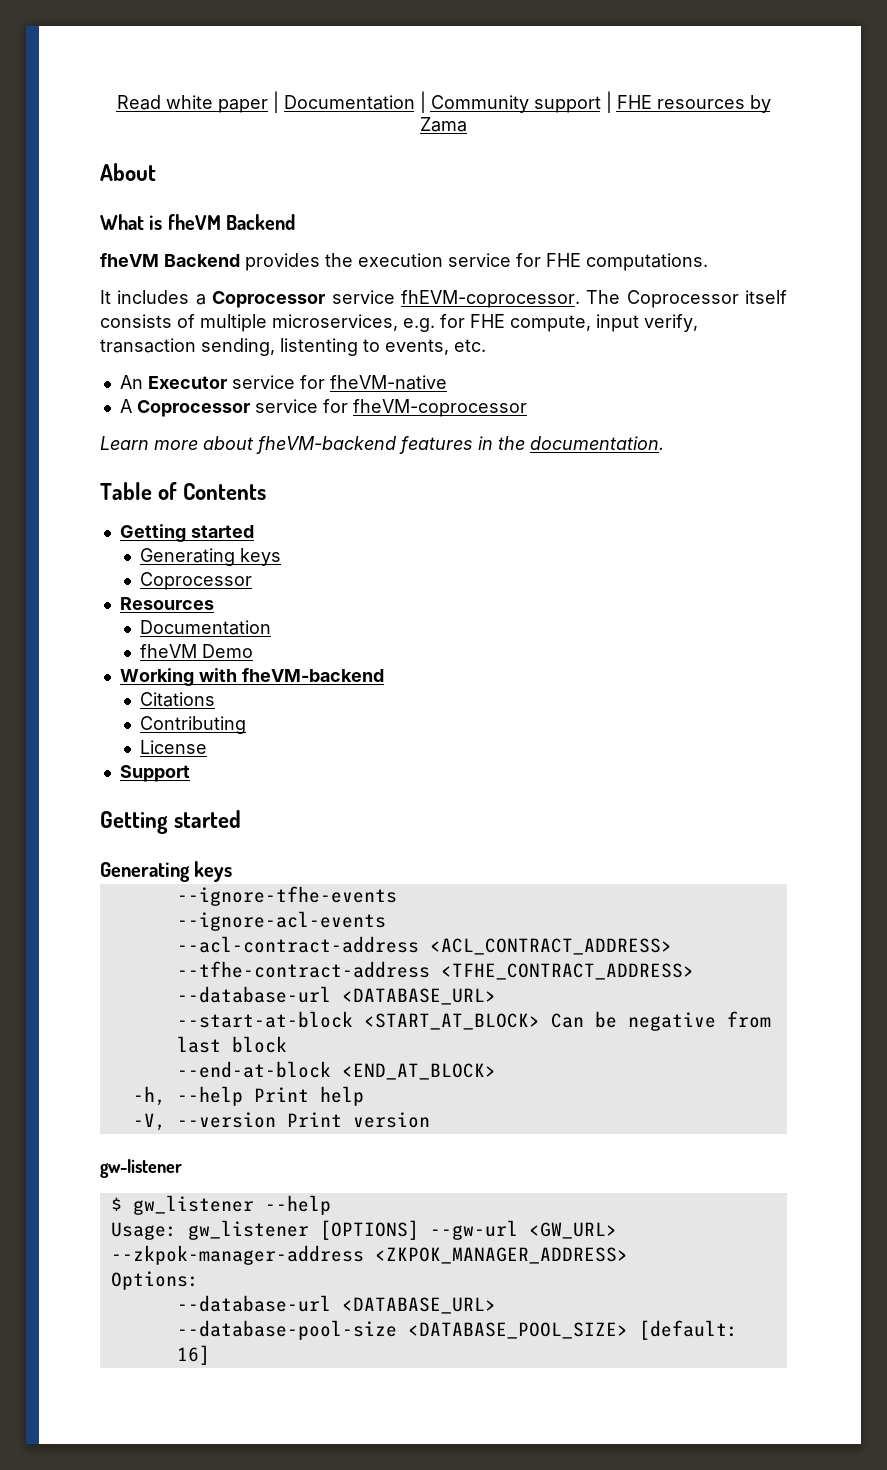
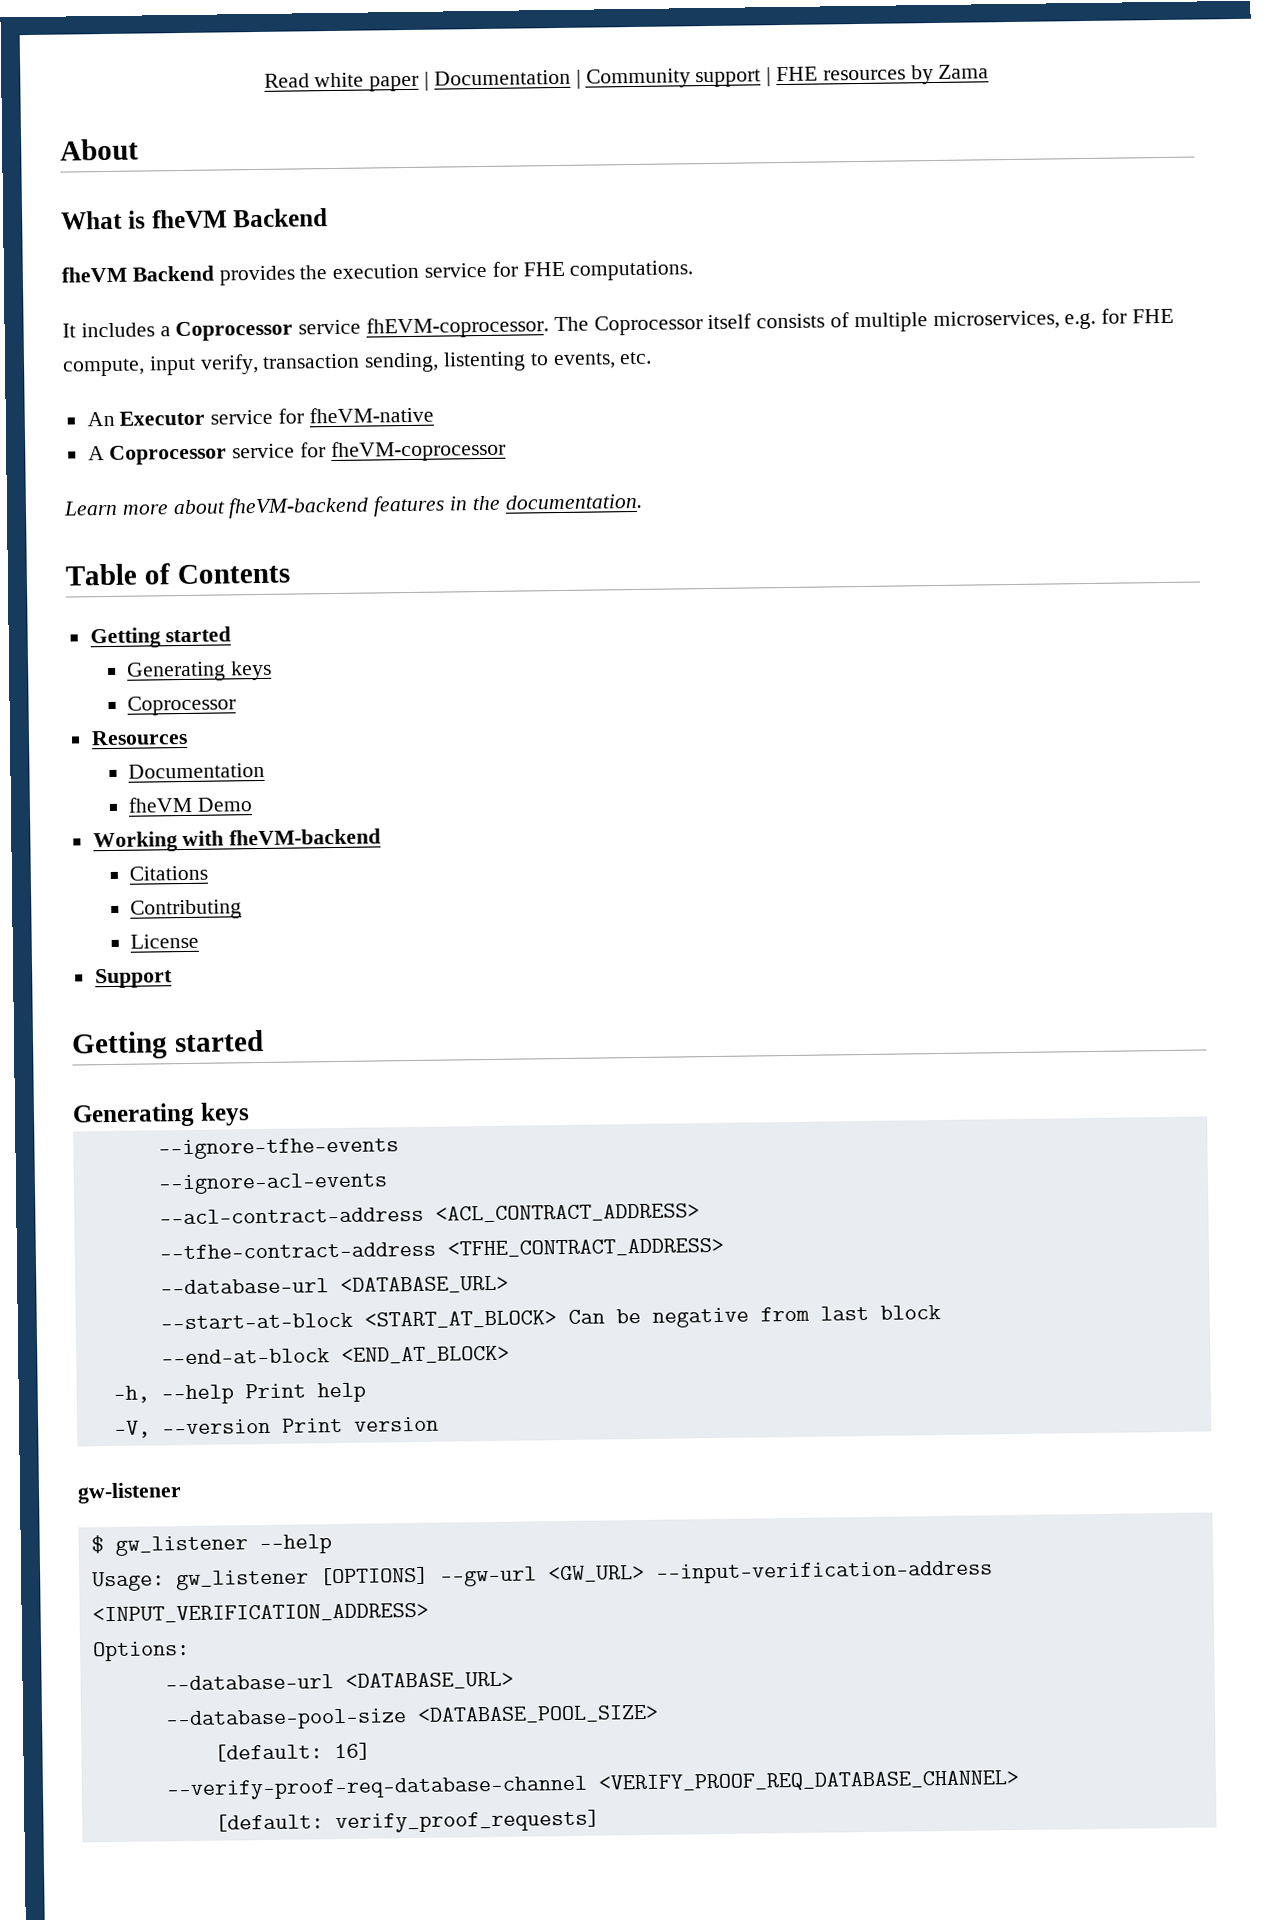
- Usage: gw_listener [OPTIONS] --gw-url <GW_URL> --zkpok-manager-address <ZKPOK_MANAGER_ADDRESS>
+ Usage: gw_listener [OPTIONS] --gw-url <GW_URL> --input-verification-address <INPUT_VERIFICATION_ADDRESS>
- --database-pool-size <DATABASE_POOL_SIZE> [default: 16]
+ --database-pool-size <DATABASE_POOL_SIZE>
+ [default: 16]
+ --verify-proof-req-database-channel <VERIFY_PROOF_REQ_DATABASE_CHANNEL>
+ [default: verify_proof_requests]

